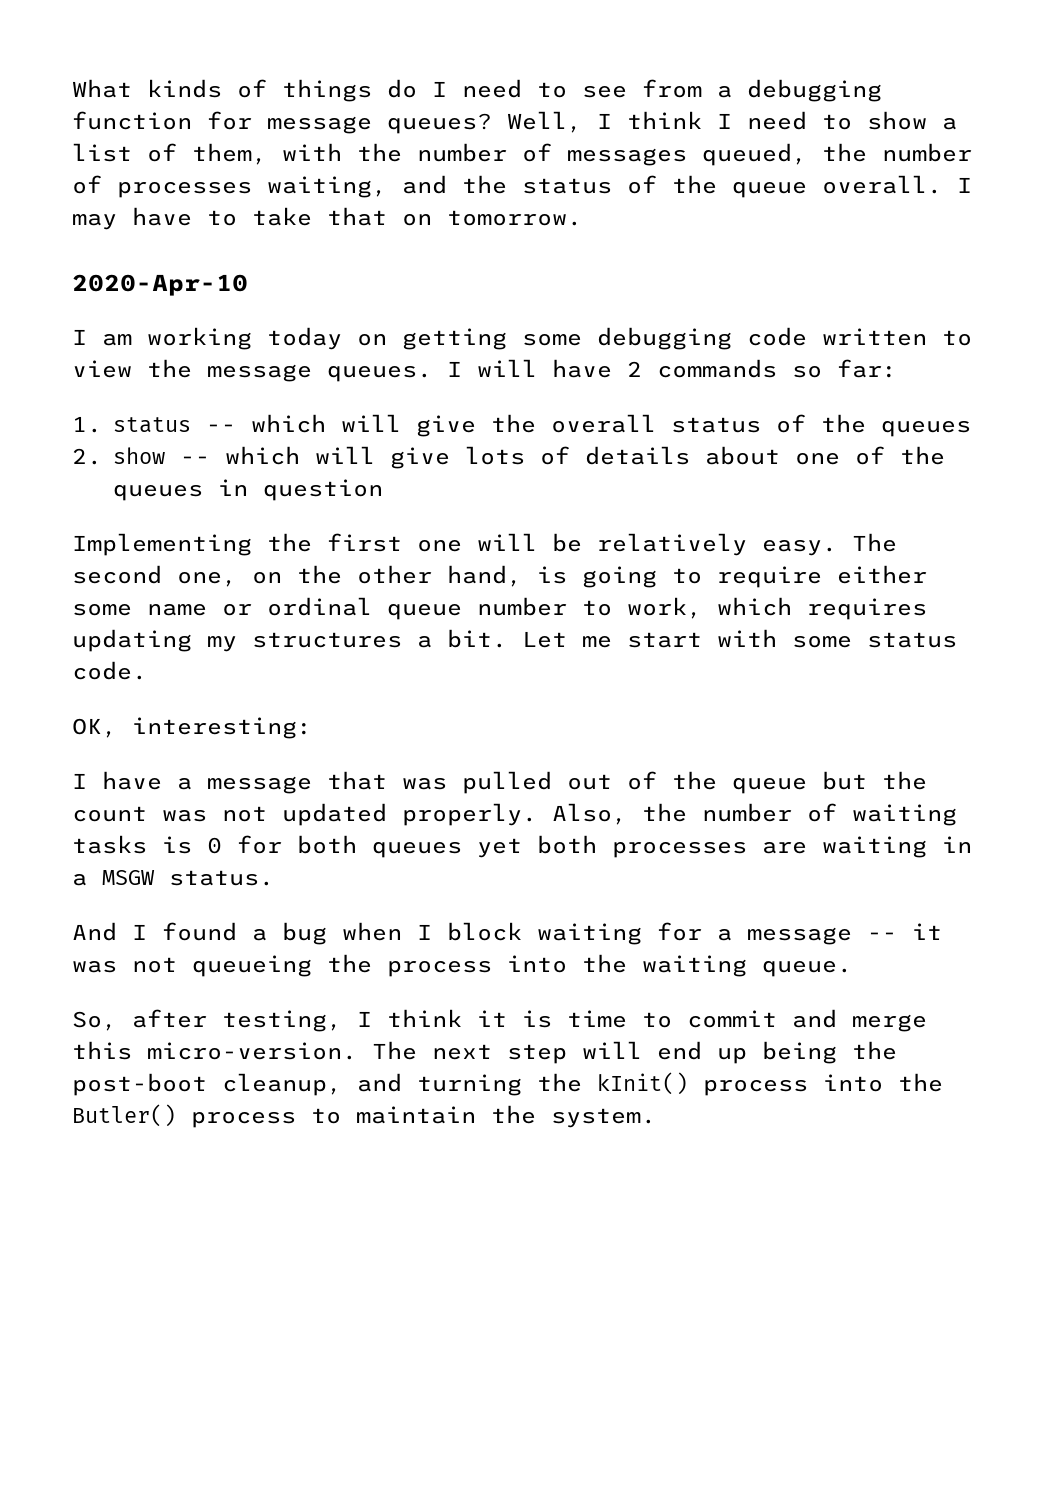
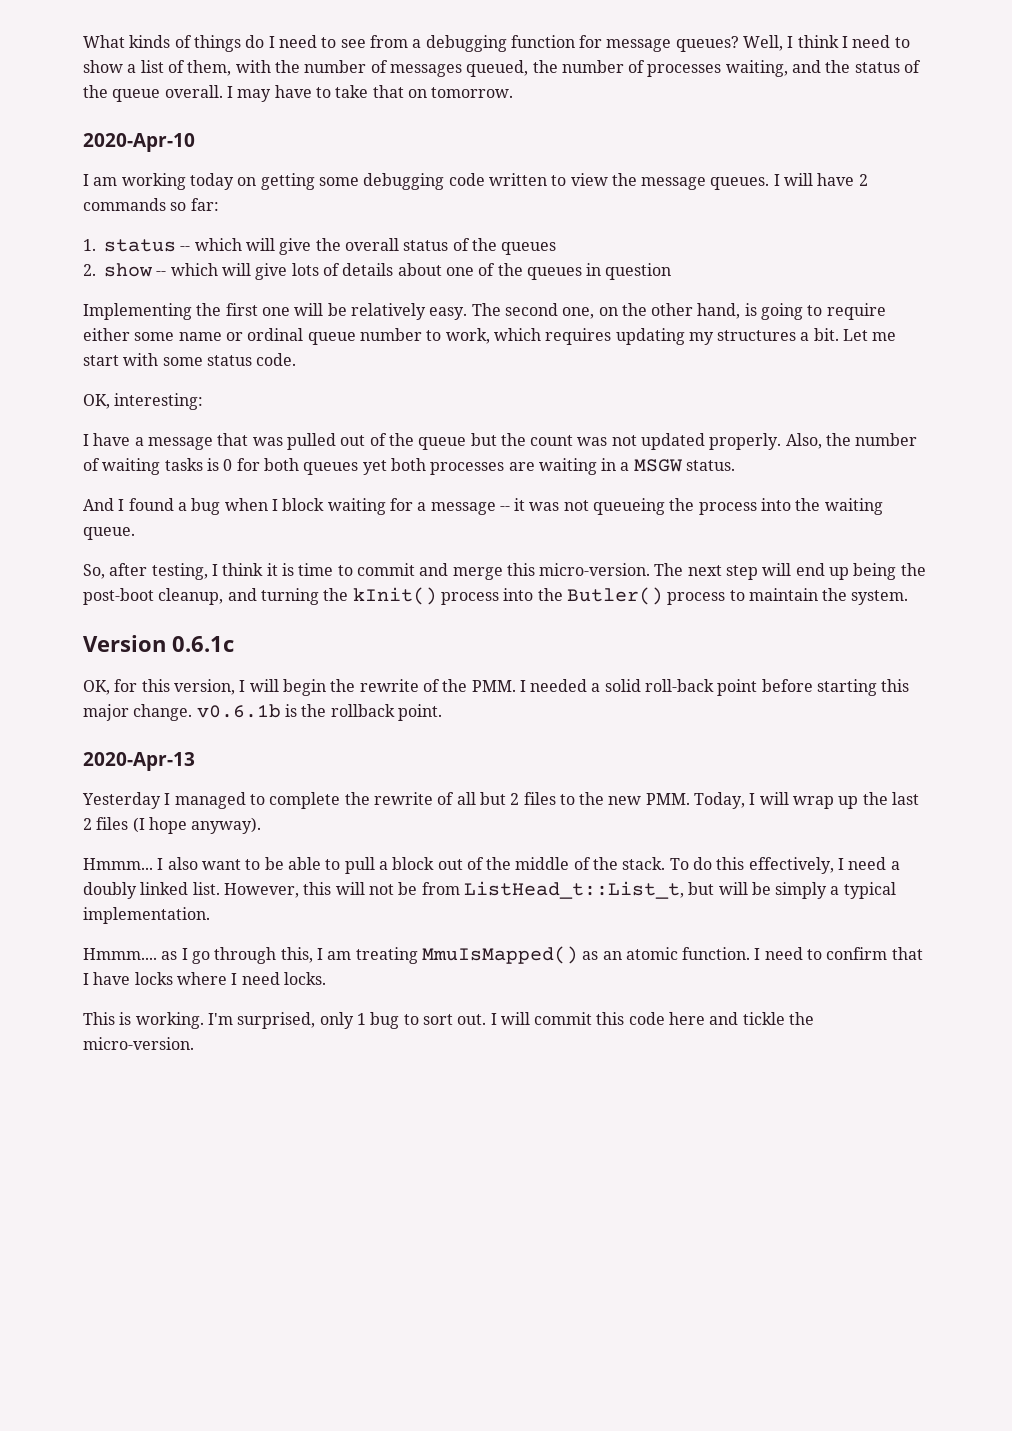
+ Version 0.6.1c
+ OK, for this version, I will begin the rewrite of the PMM. I needed a solid roll-back point before starting this major change. v0.6.1b is the rollback point.
+ 2020-Apr-13
+ Yesterday I managed to complete the rewrite of all but 2 files to the new PMM. Today, I will wrap up the last 2 files (I hope anyway).
+ Hmmm... I also want to be able to pull a block out of the middle of the stack. To do this effectively, I need a doubly linked list. However, this will not be from ListHead_t::List_t, but will be simply a typical implementation.
+ Hmmm.... as I go through this, I am treating MmuIsMapped() as an atomic function. I need to confirm that I have locks where I need locks.
+ This is working. I'm surprised, only 1 bug to sort out. I will commit this code here and tickle the micro-version.

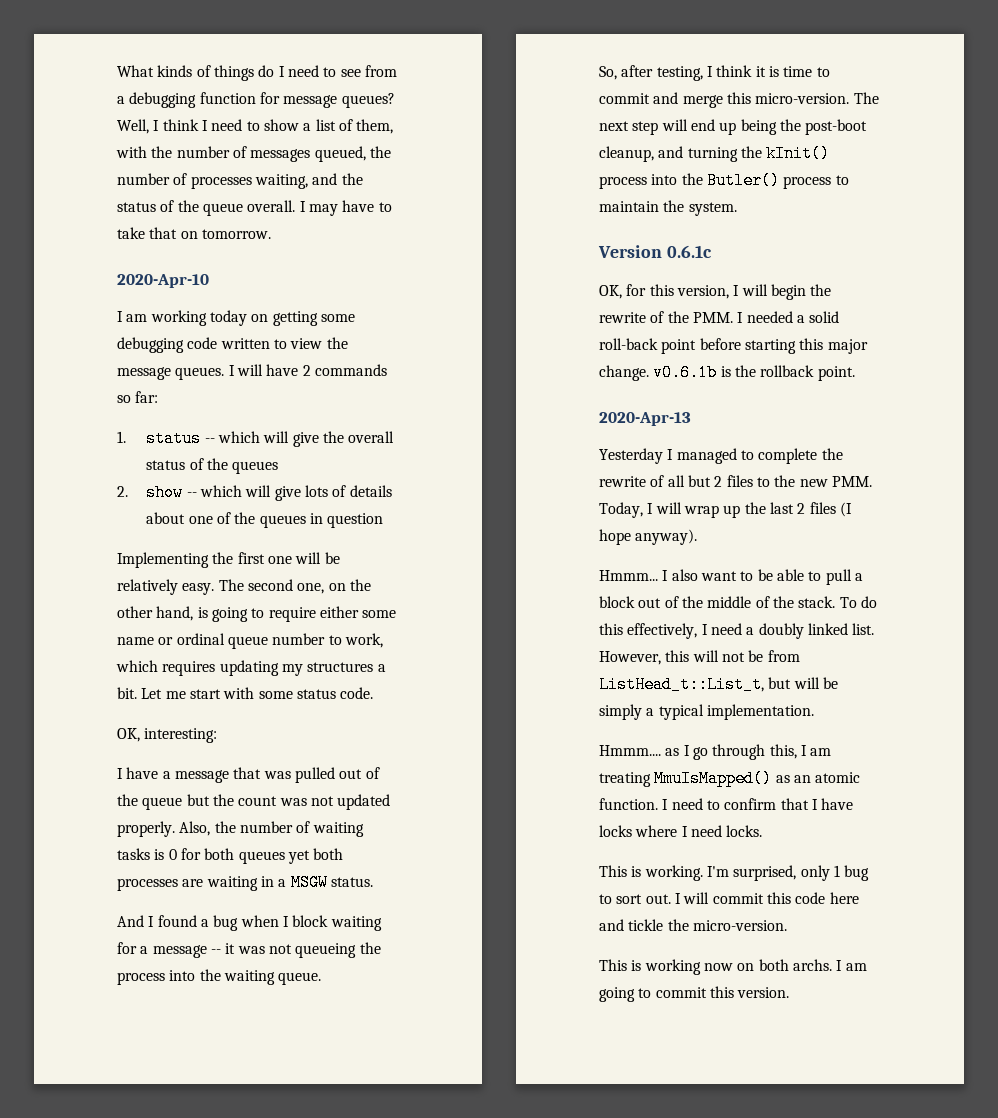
+ This is working now on both archs. I am going to commit this version.

